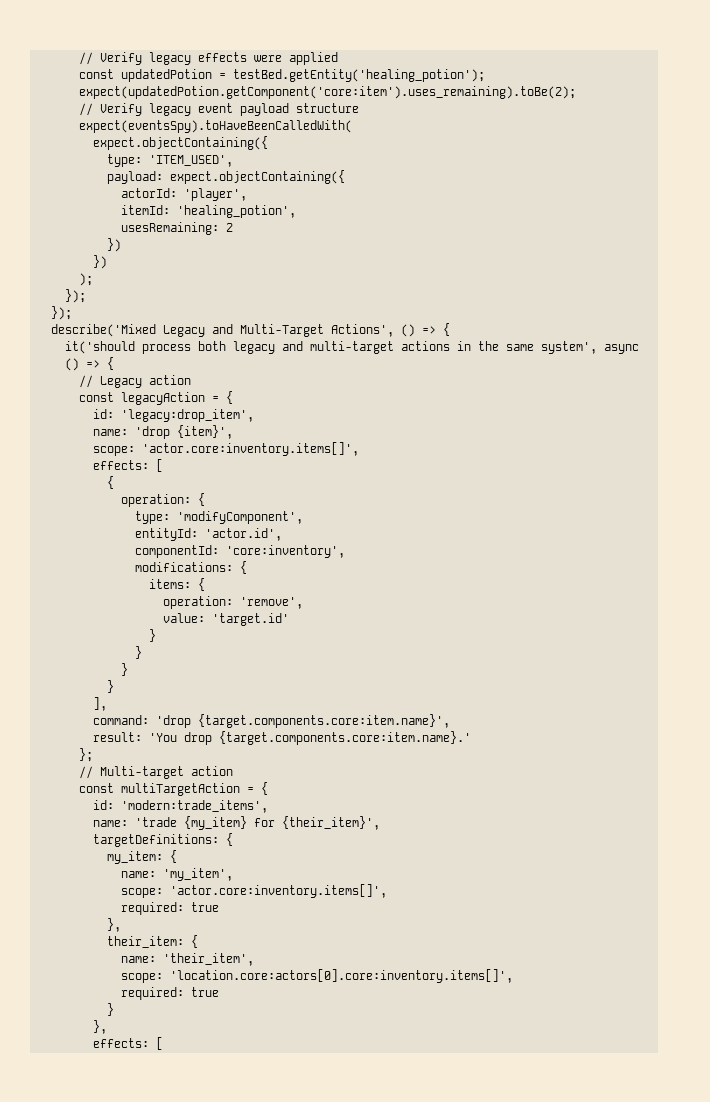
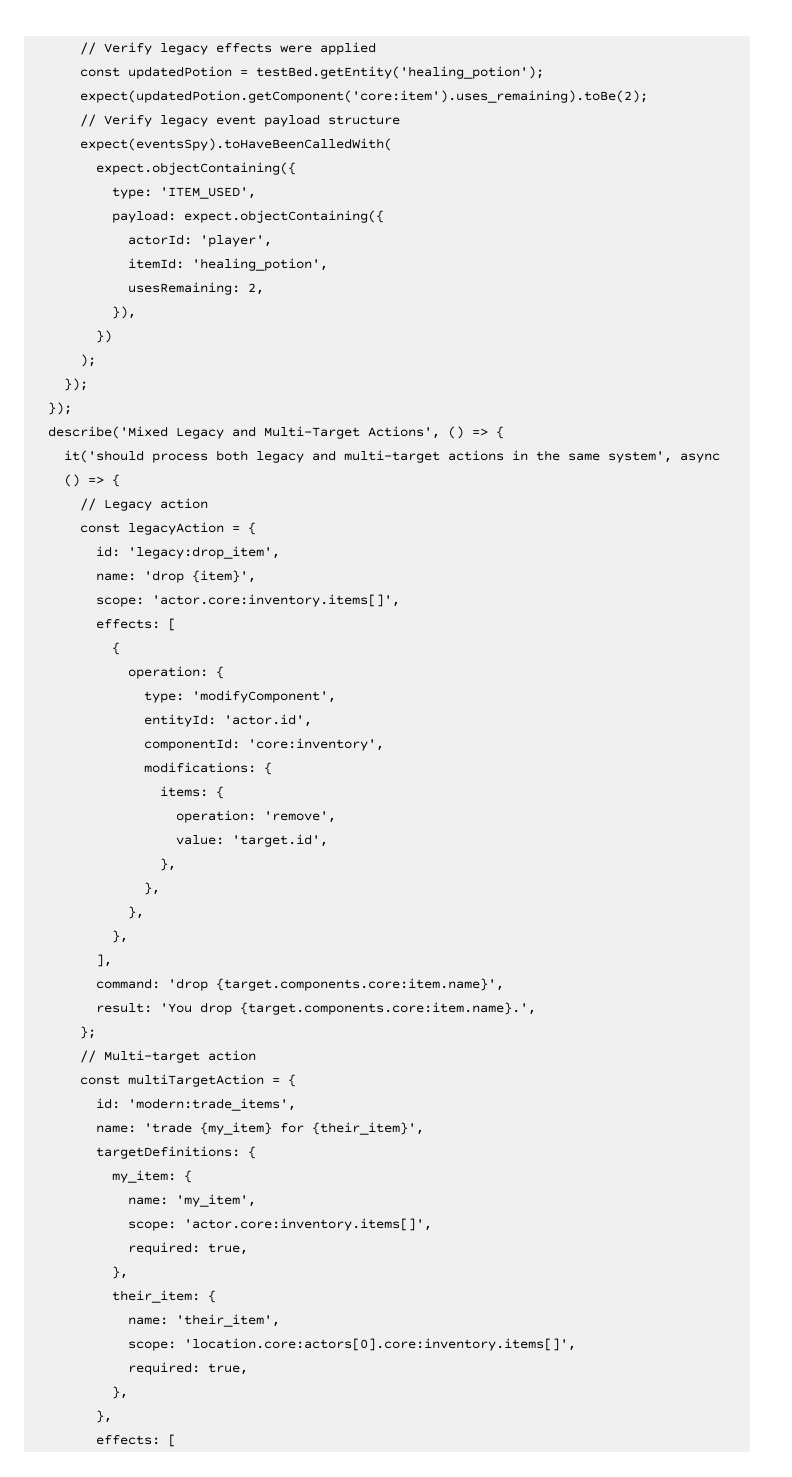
- usesRemaining: 2
- })
+ usesRemaining: 2,
+ }),
- value: 'target.id'
- }
- }
- }
- }
+ value: 'target.id',
+ },
+ },
+ },
+ },
- result: 'You drop {target.components.core:item.name}.'
+ result: 'You drop {target.components.core:item.name}.',
  name: 'my_item',
  scope: 'actor.core:inventory.items[]',
- required: true
+ required: true,
  scope: 'location.core:actors[0].core:inventory.items[]',
- required: true
- }
+ required: true,
+ },

